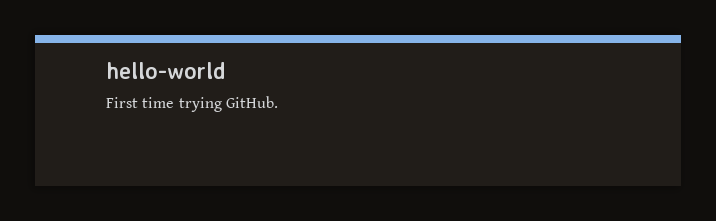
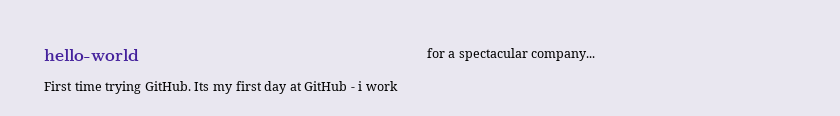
+ Its my first day at GitHub - i work for a spectacular company...

